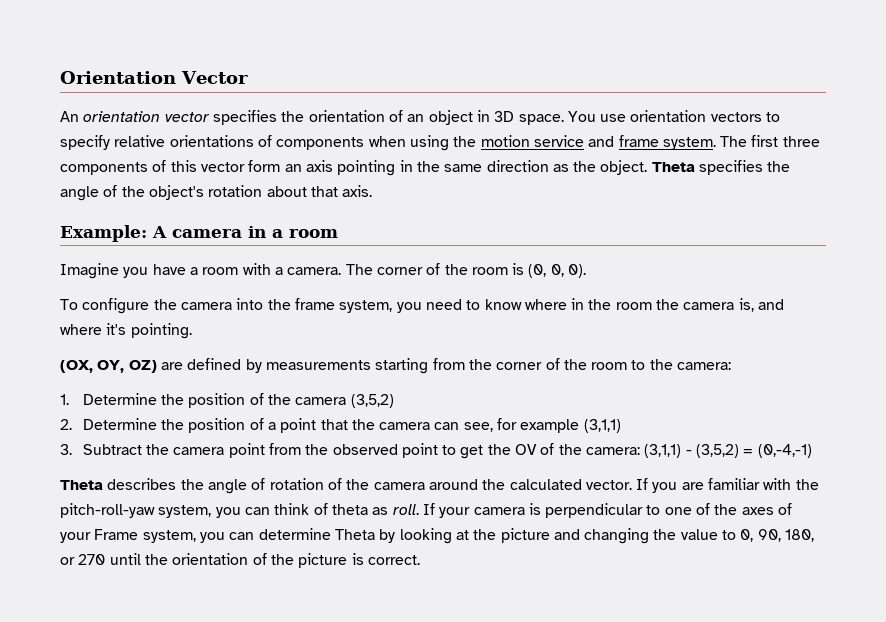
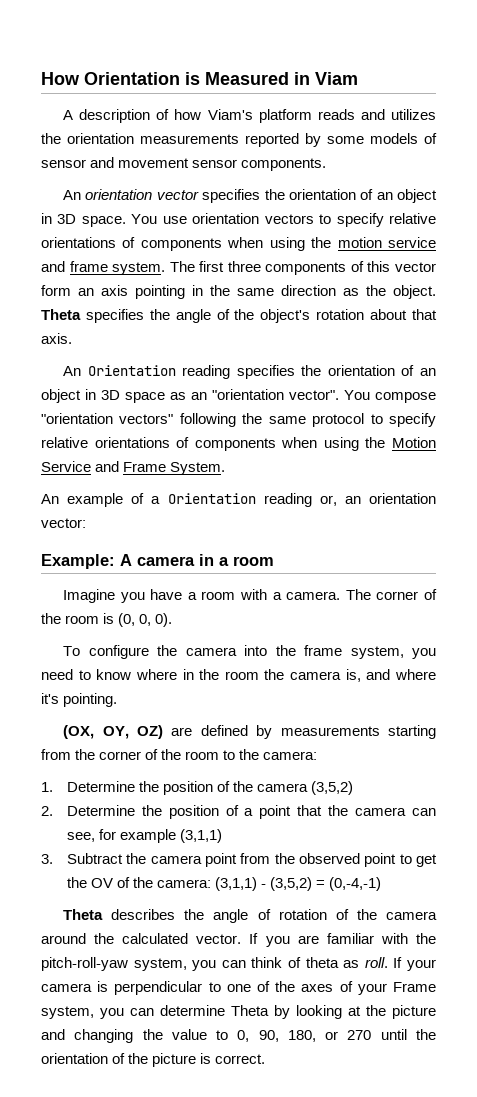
- Orientation Vector
+ How Orientation is Measured in Viam
+ A description of how Viam's platform reads and utilizes the orientation measurements reported by some models of sensor and movement sensor components.
+ An Orientation reading specifies the orientation of an object in 3D space as an "orientation vector". You compose "orientation vectors" following the same protocol to specify relative orientations of components when using the Motion Service and Frame System.
+ An example of a Orientation reading or, an orientation vector:

